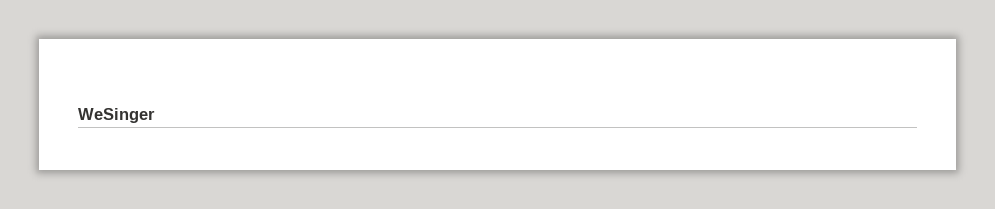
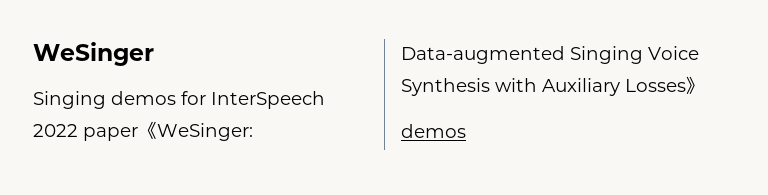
+ Singing demos for InterSpeech 2022 paper《WeSinger: Data-augmented Singing Voice Synthesis with Auxiliary Losses》
+ demos

